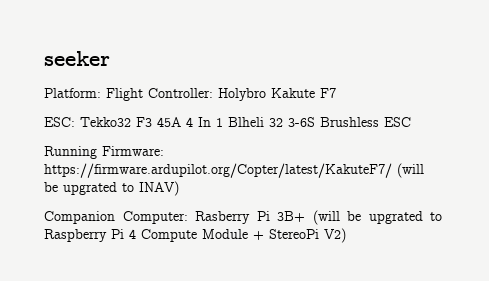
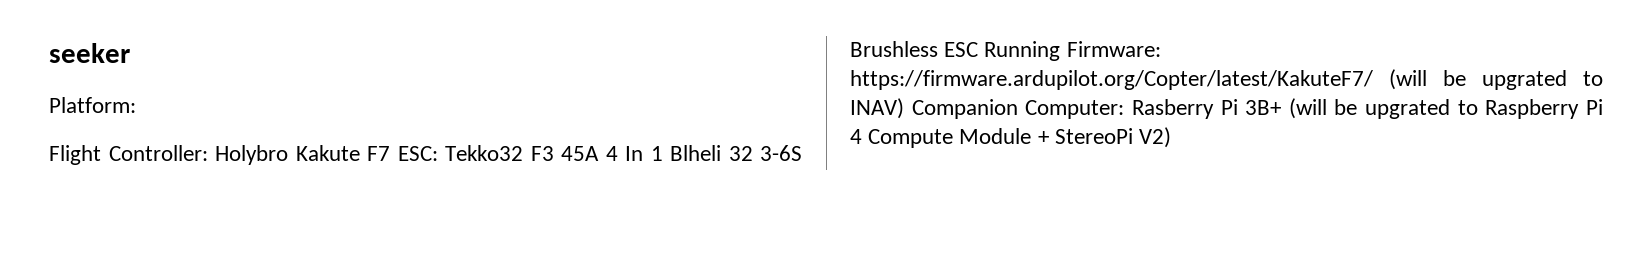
- Platform: Flight Controller: Holybro Kakute F7
- ESC: Tekko32 F3 45A 4 In 1 Blheli 32 3-6S Brushless ESC
- Running Firmware: https://firmware.ardupilot.org/Copter/latest/KakuteF7/ (will be upgrated to INAV)
- Companion Computer: Rasberry Pi 3B+ (will be upgrated to Raspberry Pi 4 Compute Module + StereoPi V2)
+ Platform:
+ Flight Controller: Holybro Kakute F7 ESC: Tekko32 F3 45A 4 In 1 Blheli 32 3-6S Brushless ESC Running Firmware: https://firmware.ardupilot.org/Copter/latest/KakuteF7/ (will be upgrated to INAV) Companion Computer: Rasberry Pi 3B+ (will be upgrated to Raspberry Pi 4 Compute Module + StereoPi V2)

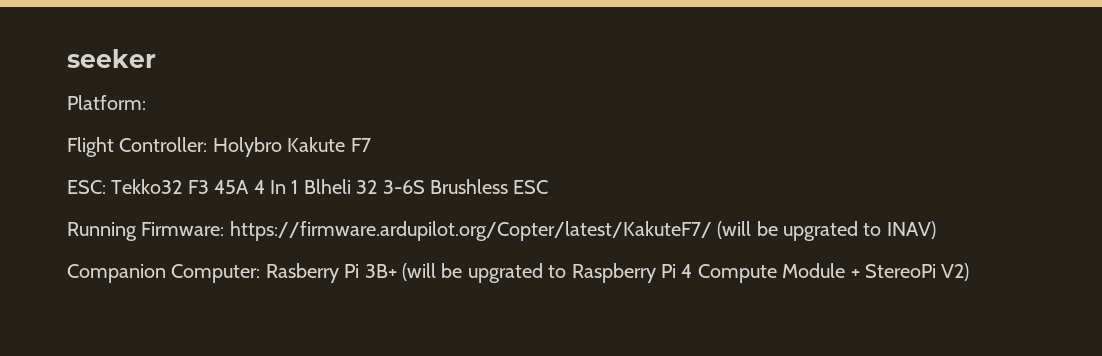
- Flight Controller: Holybro Kakute F7 ESC: Tekko32 F3 45A 4 In 1 Blheli 32 3-6S Brushless ESC Running Firmware: https://firmware.ardupilot.org/Copter/latest/KakuteF7/ (will be upgrated to INAV) Companion Computer: Rasberry Pi 3B+ (will be upgrated to Raspberry Pi 4 Compute Module + StereoPi V2)
+ Flight Controller: Holybro Kakute F7
+ ESC: Tekko32 F3 45A 4 In 1 Blheli 32 3-6S Brushless ESC
+ Running Firmware: https://firmware.ardupilot.org/Copter/latest/KakuteF7/ (will be upgrated to INAV)
+ Companion Computer: Rasberry Pi 3B+ (will be upgrated to Raspberry Pi 4 Compute Module + StereoPi V2)

